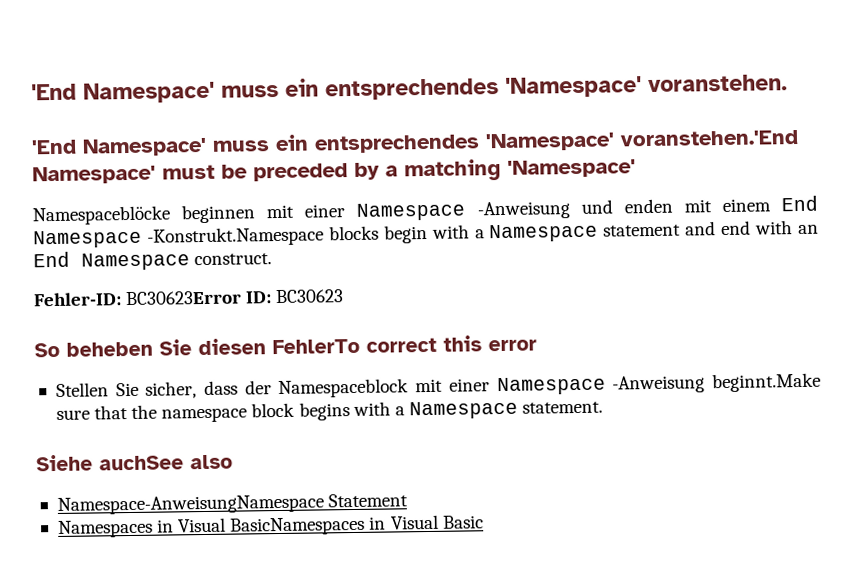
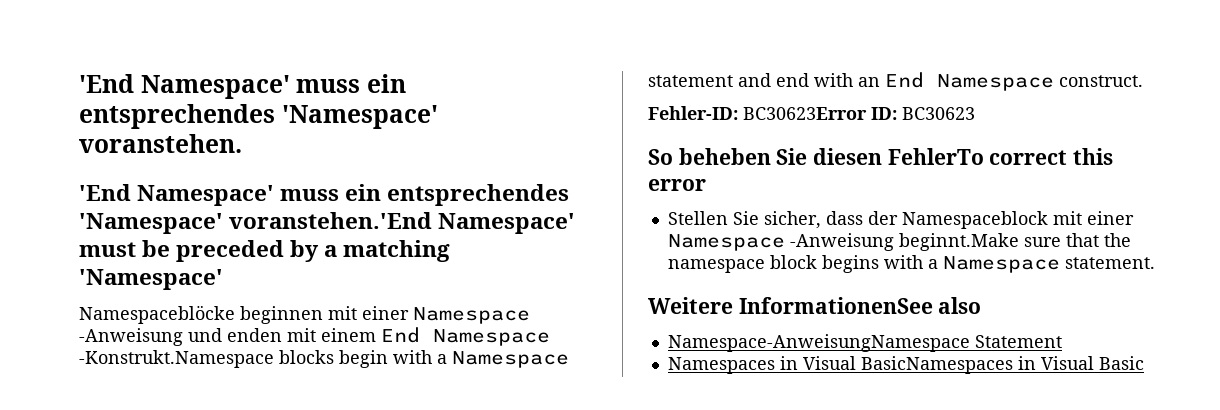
- Siehe auchSee also
+ Weitere InformationenSee also

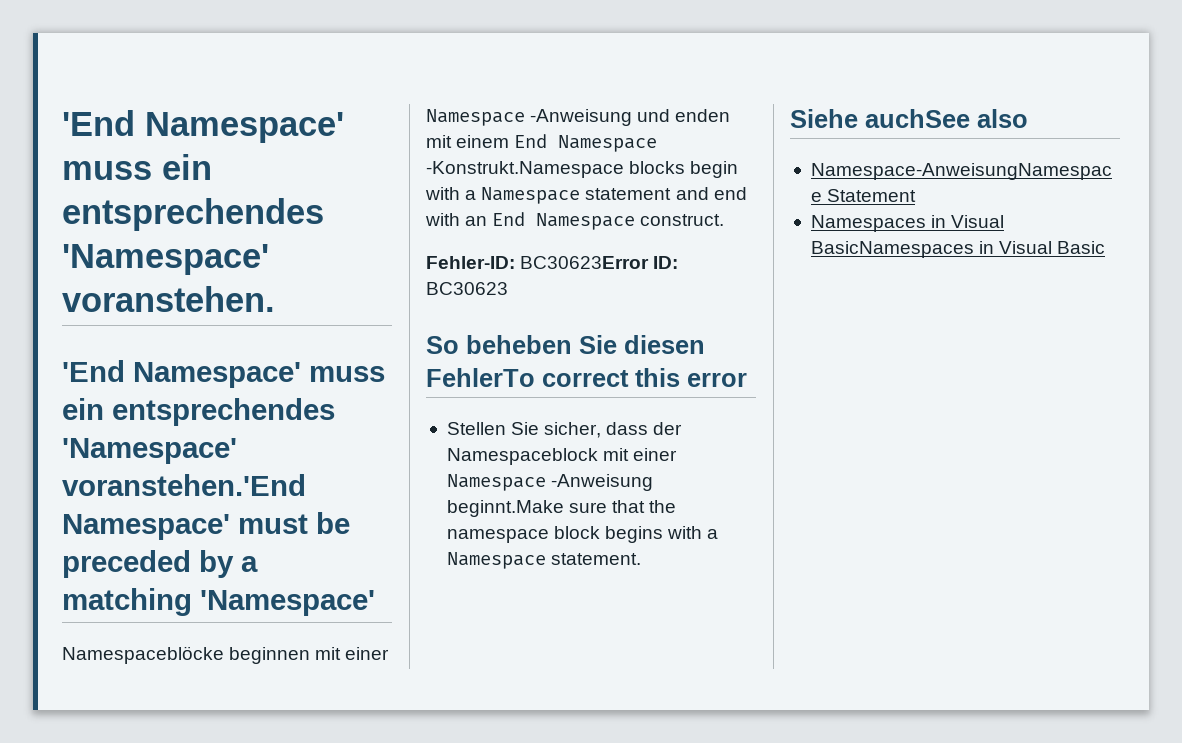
- Weitere InformationenSee also
+ Siehe auchSee also

